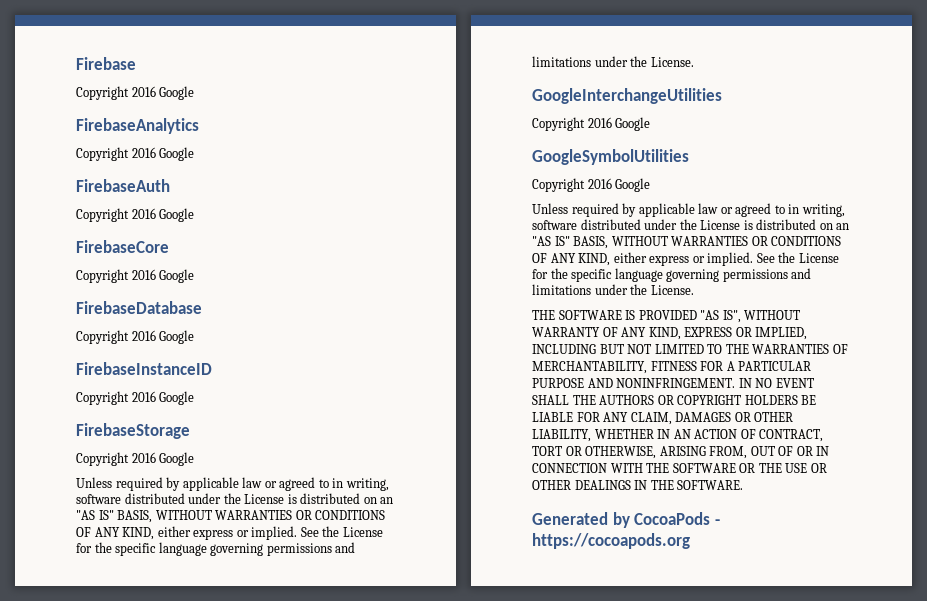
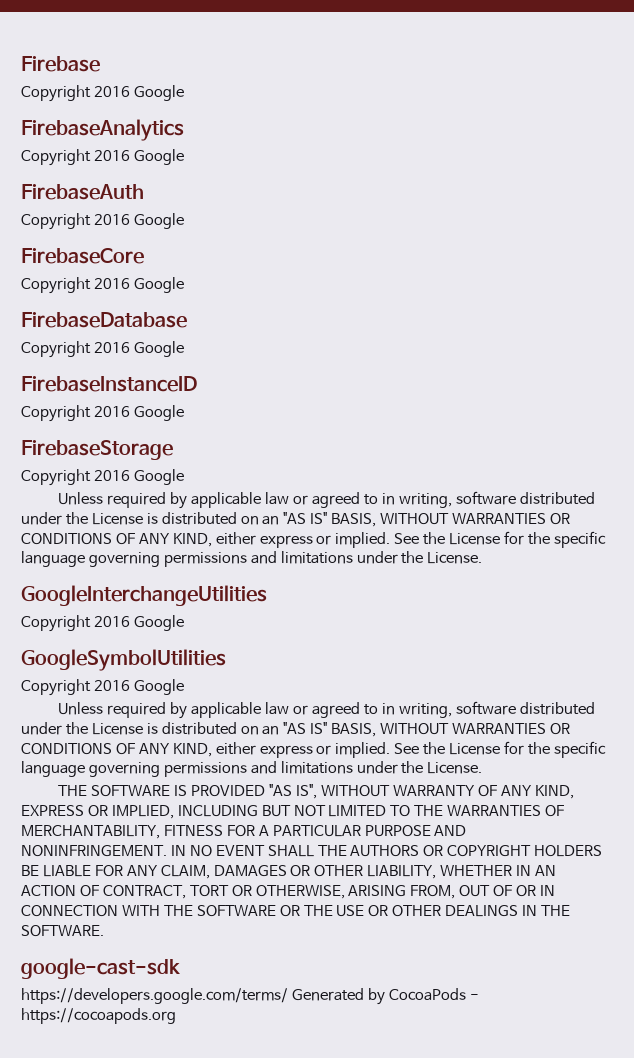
- Generated by CocoaPods - https://cocoapods.org
+ google-cast-sdk
+ https://developers.google.com/terms/ Generated by CocoaPods - https://cocoapods.org

